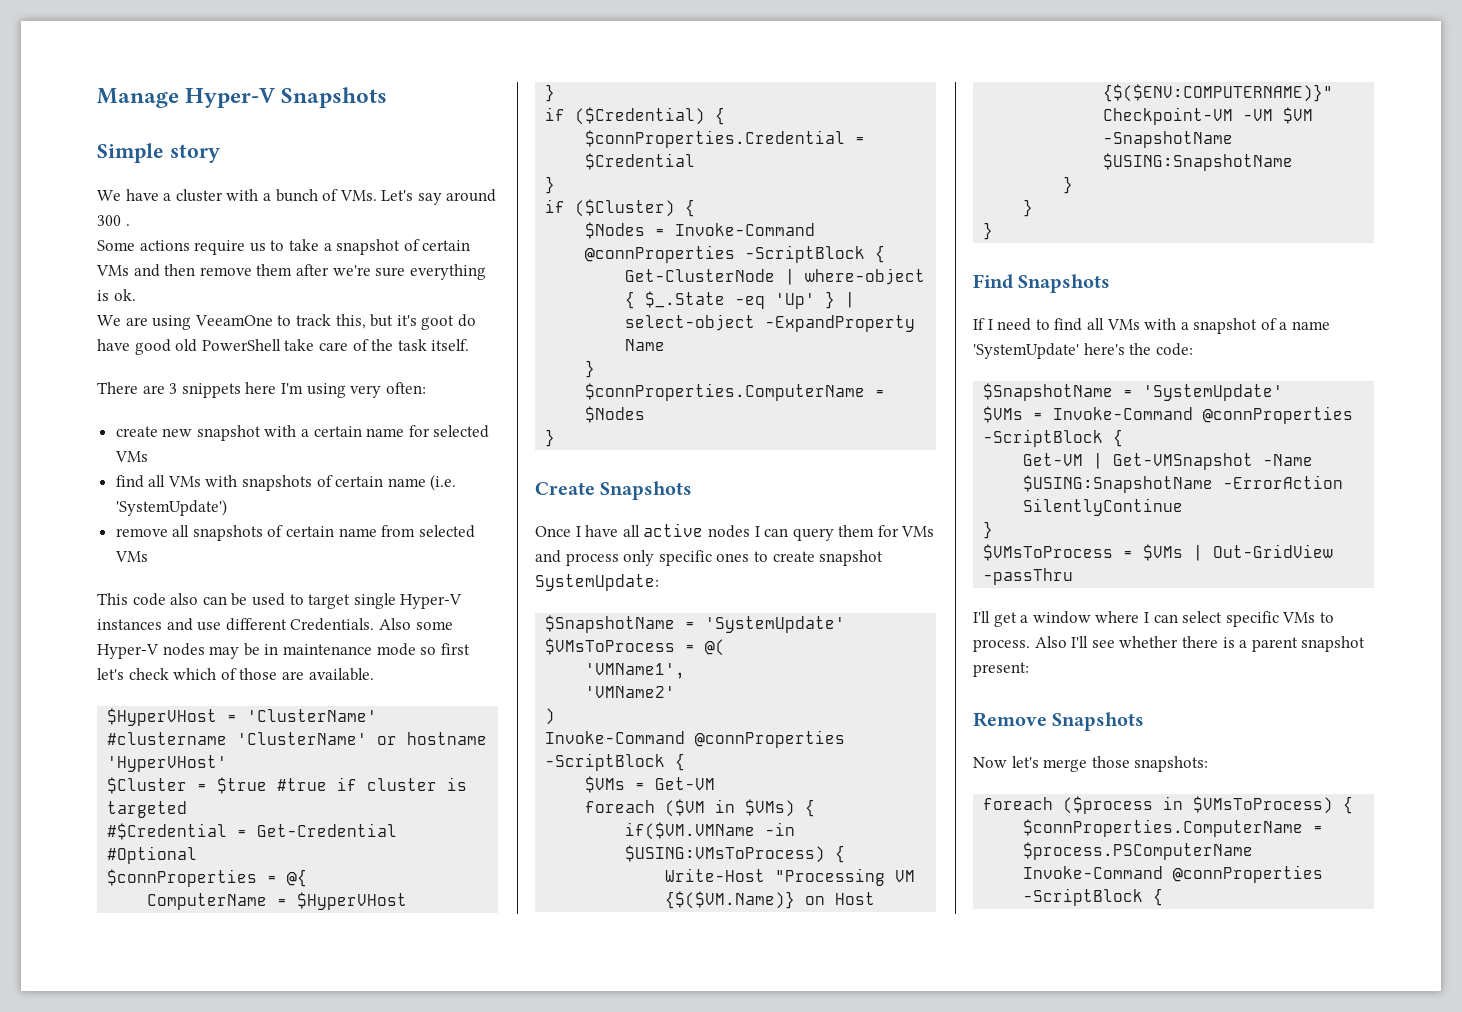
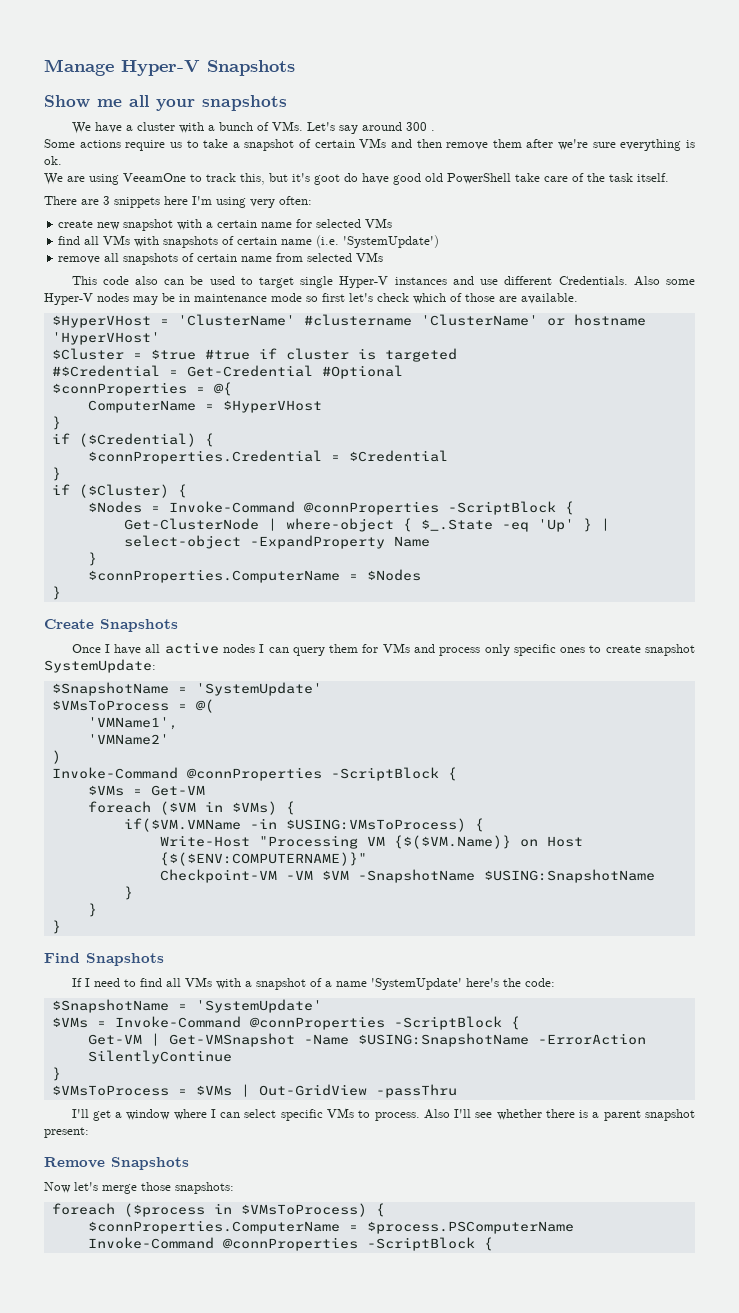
- Simple story
+ Show me all your snapshots

